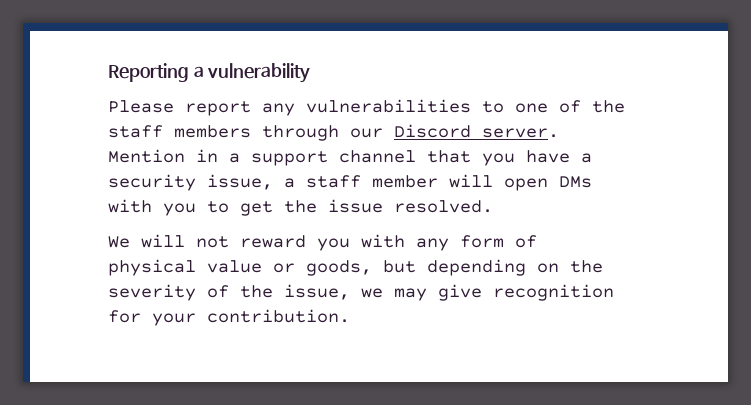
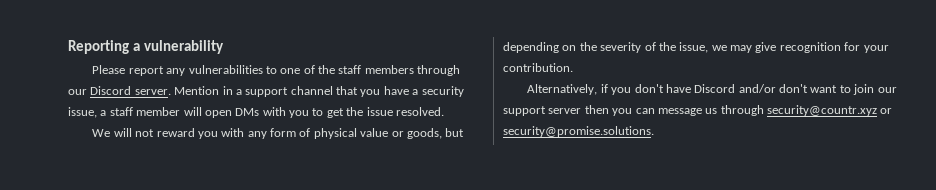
+ Alternatively, if you don't have Discord and/or don't want to join our support server then you can message us through security@countr.xyz or security@promise.solutions.

